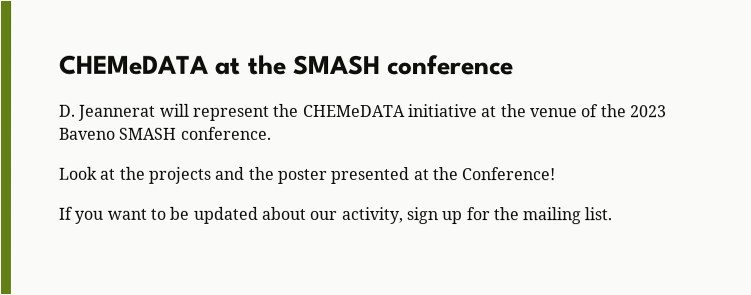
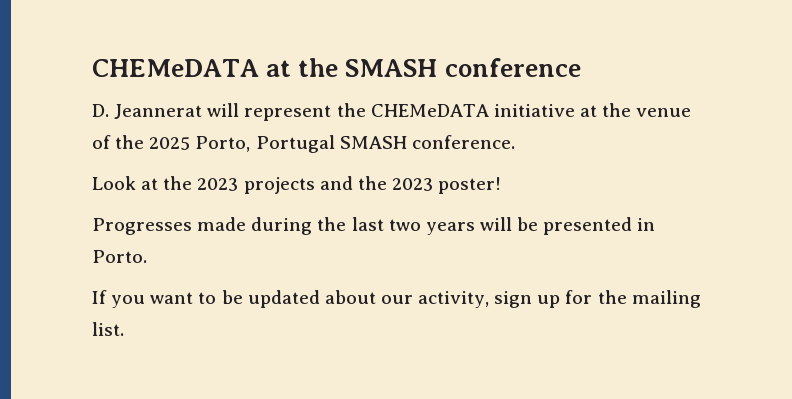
- D. Jeannerat will represent the CHEMeDATA initiative at the venue of the 2023 Baveno SMASH conference.
+ D. Jeannerat will represent the CHEMeDATA initiative at the venue of the 2025 Porto, Portugal SMASH conference.
- Look at the projects and the poster presented at the Conference!
+ Look at the 2023 projects and the 2023 poster!
+ Progresses made during the last two years will be presented in Porto.

